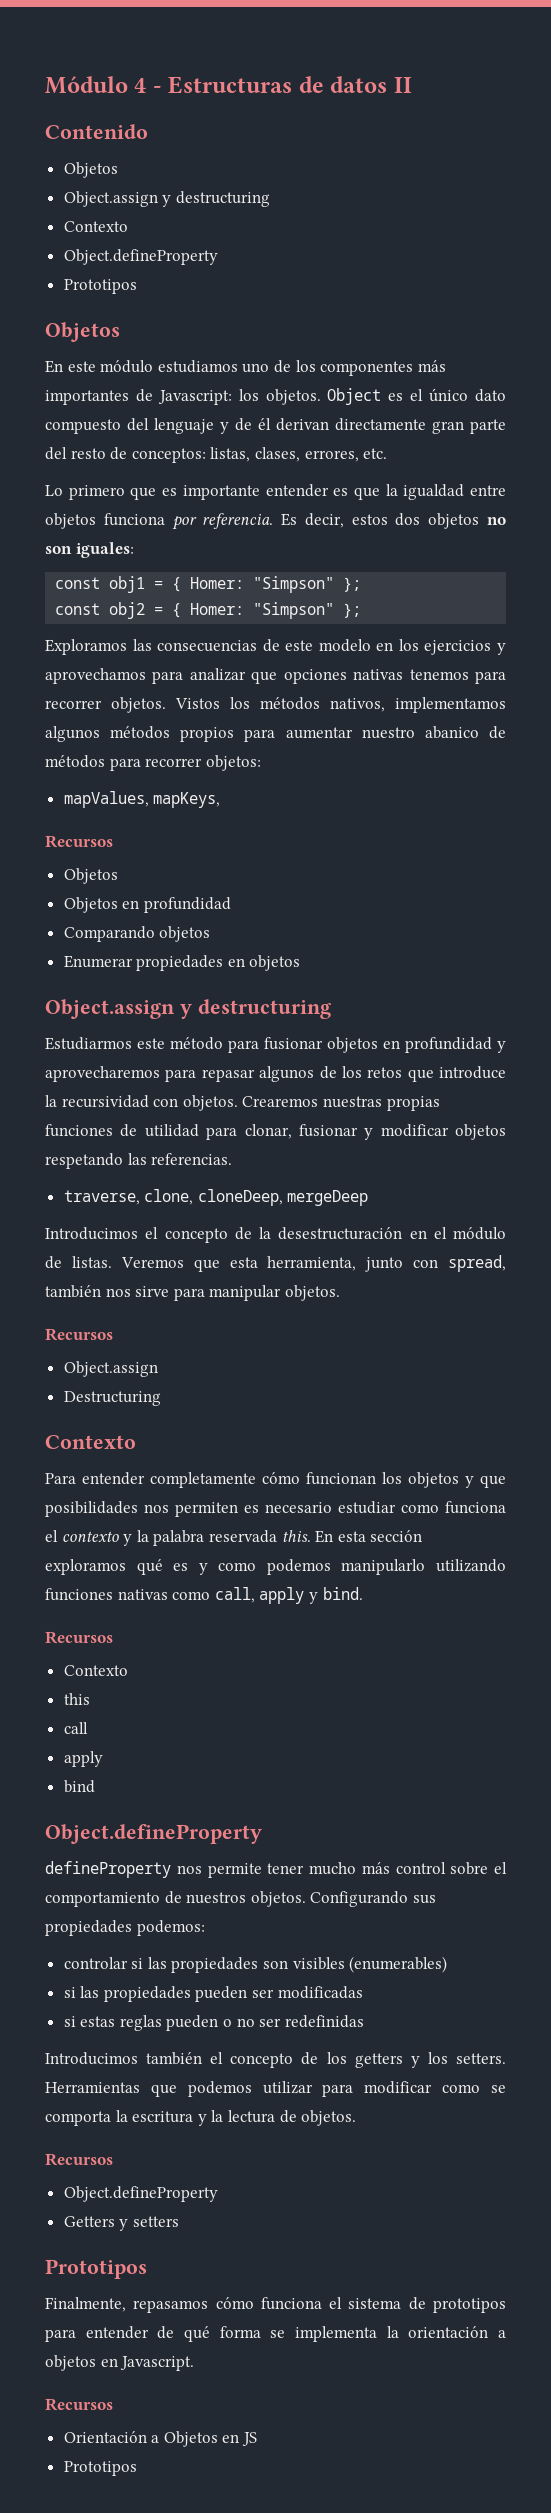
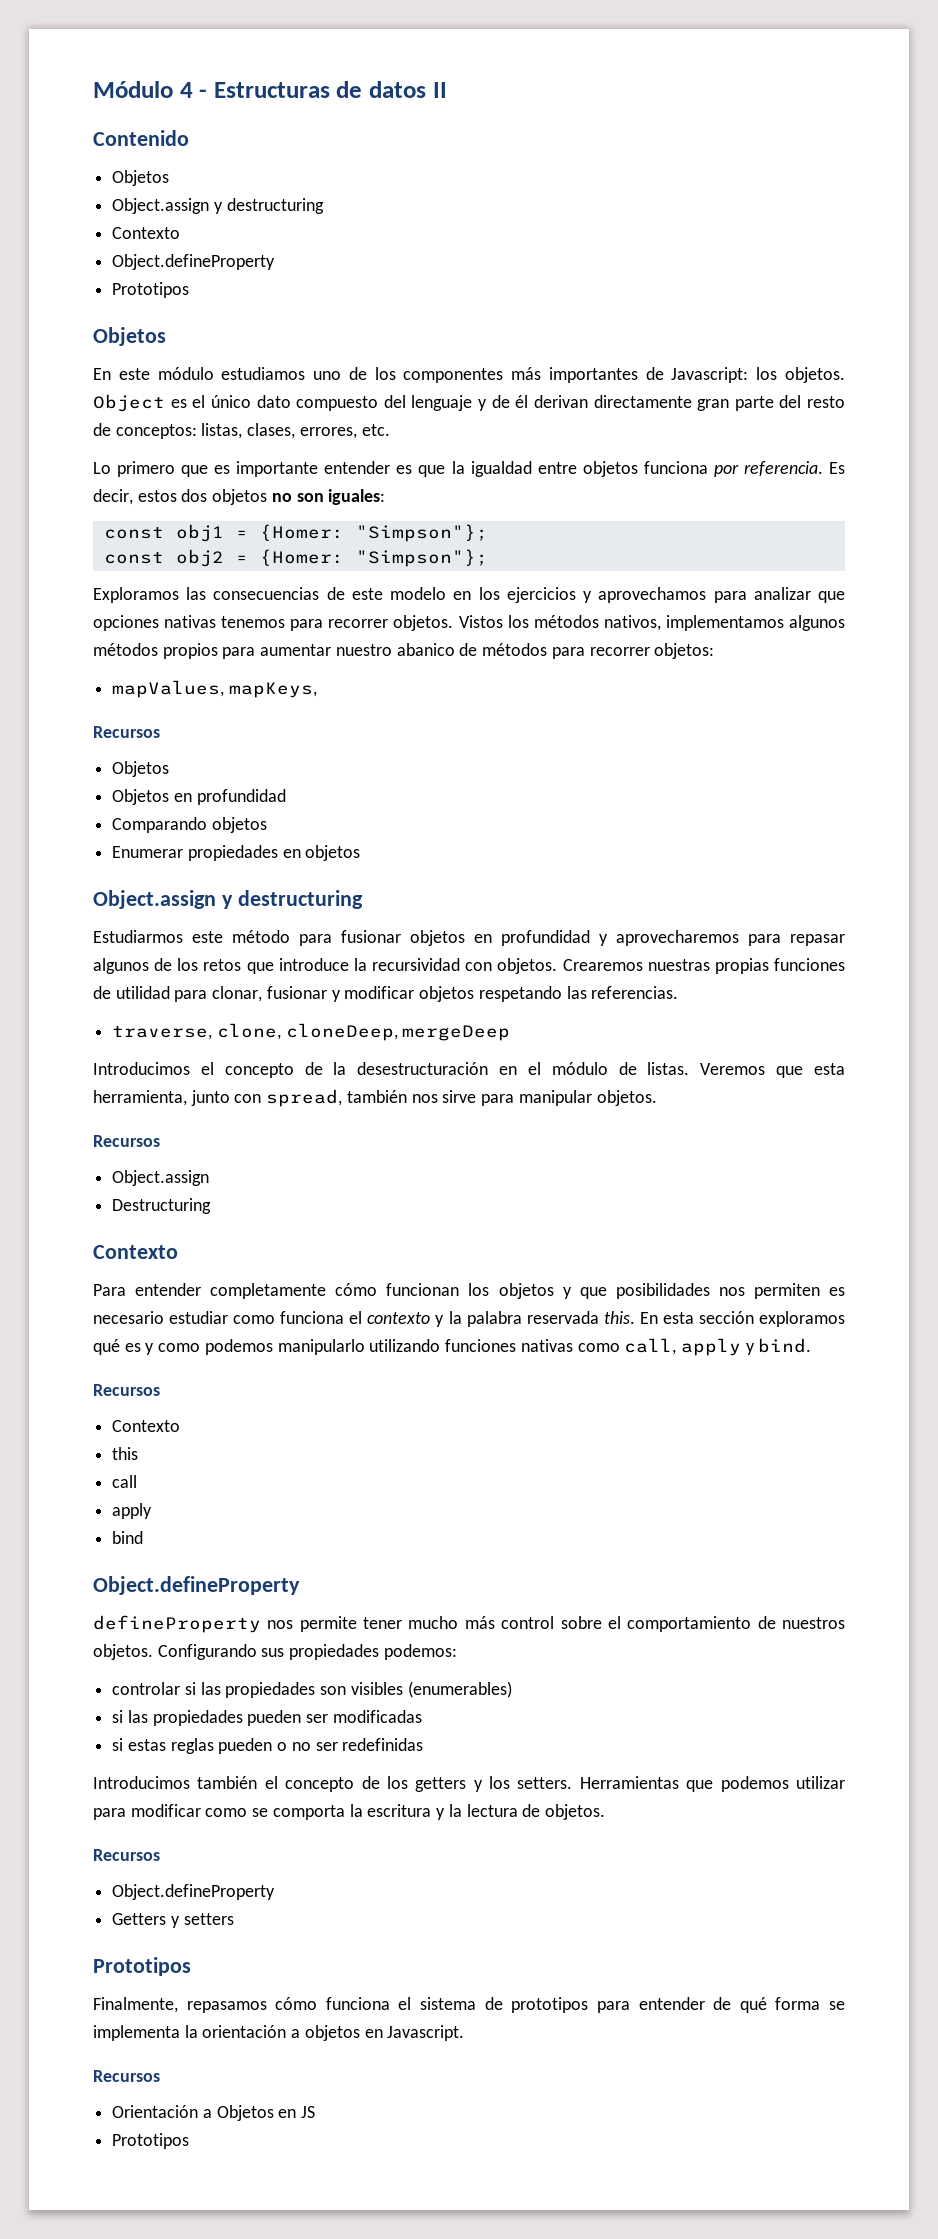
- const obj1 = { Homer: "Simpson" };
+ const obj1 = {Homer: "Simpson"};
- const obj2 = { Homer: "Simpson" };
+ const obj2 = {Homer: "Simpson"};

